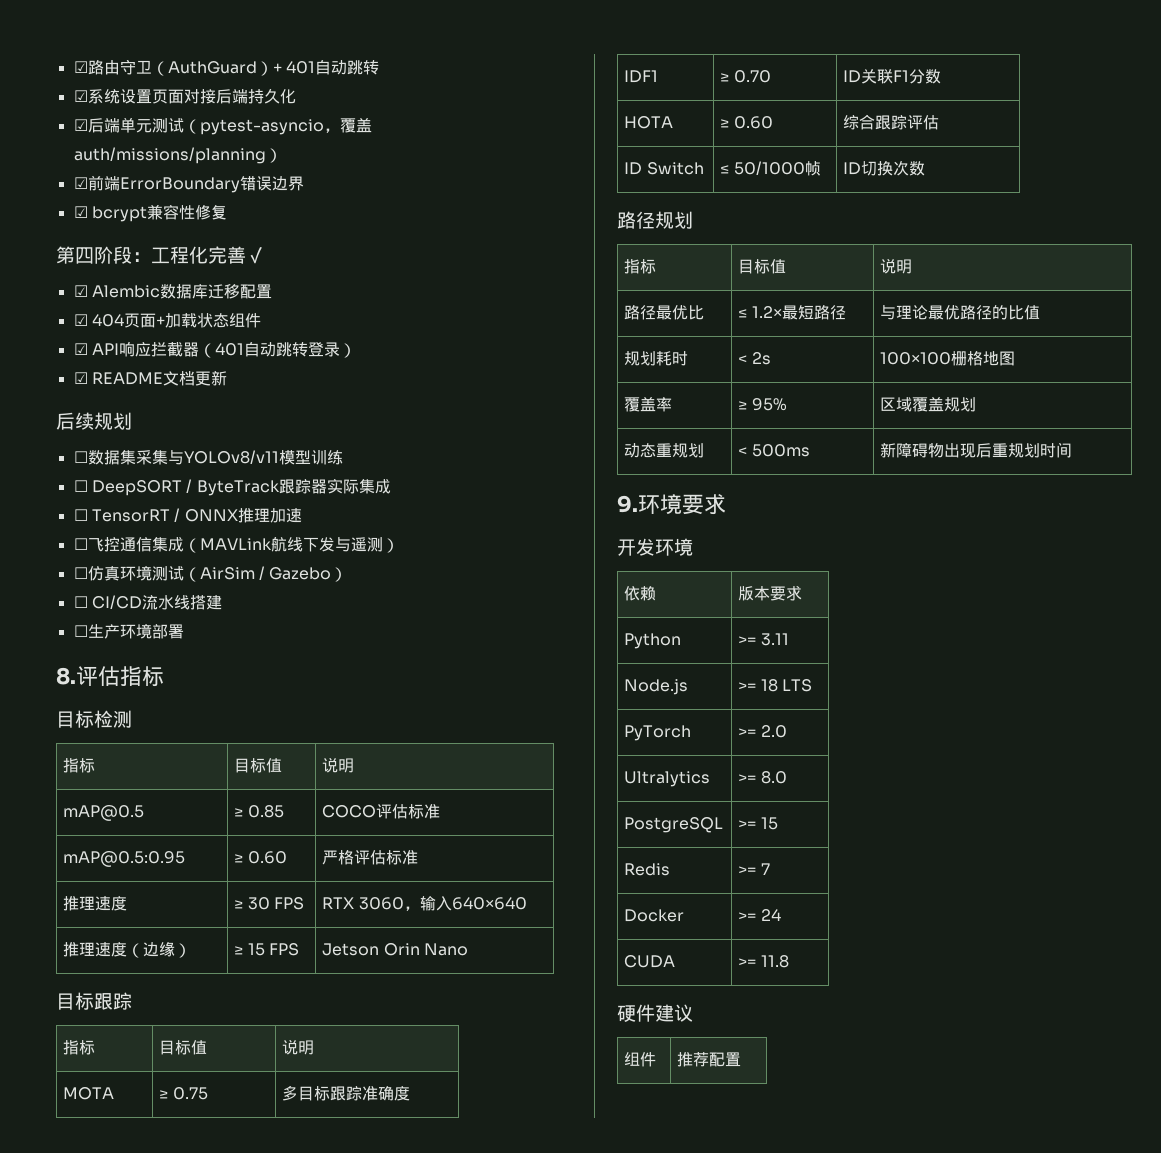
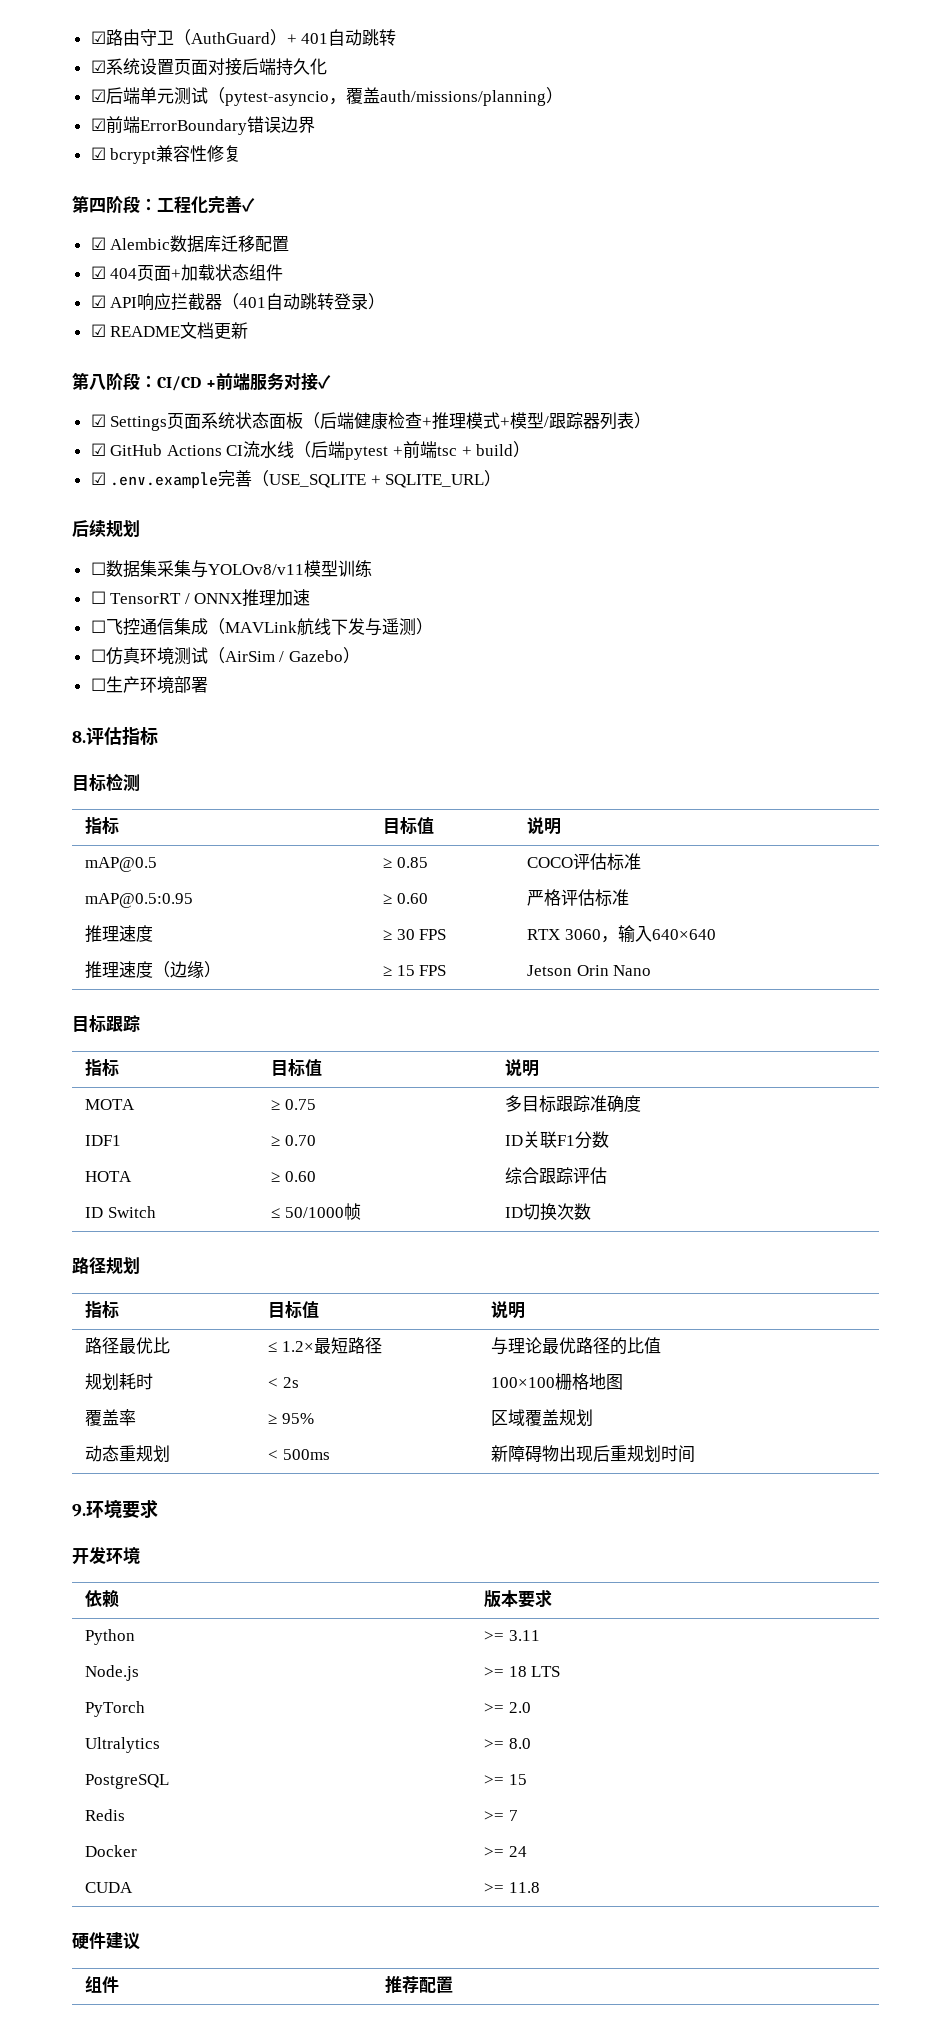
+ 第八阶段：CI/CD +前端服务对接✓
+ ☑ Settings页面系统状态面板（后端健康检查+推理模式+模型/跟踪器列表）
+ ☑ GitHub Actions CI流水线（后端pytest +前端tsc + build）
+ ☑ .env.example完善（USE_SQLITE + SQLITE_URL）
- ☐ DeepSORT / ByteTrack跟踪器实际集成
- ☐ CI/CD流水线搭建

